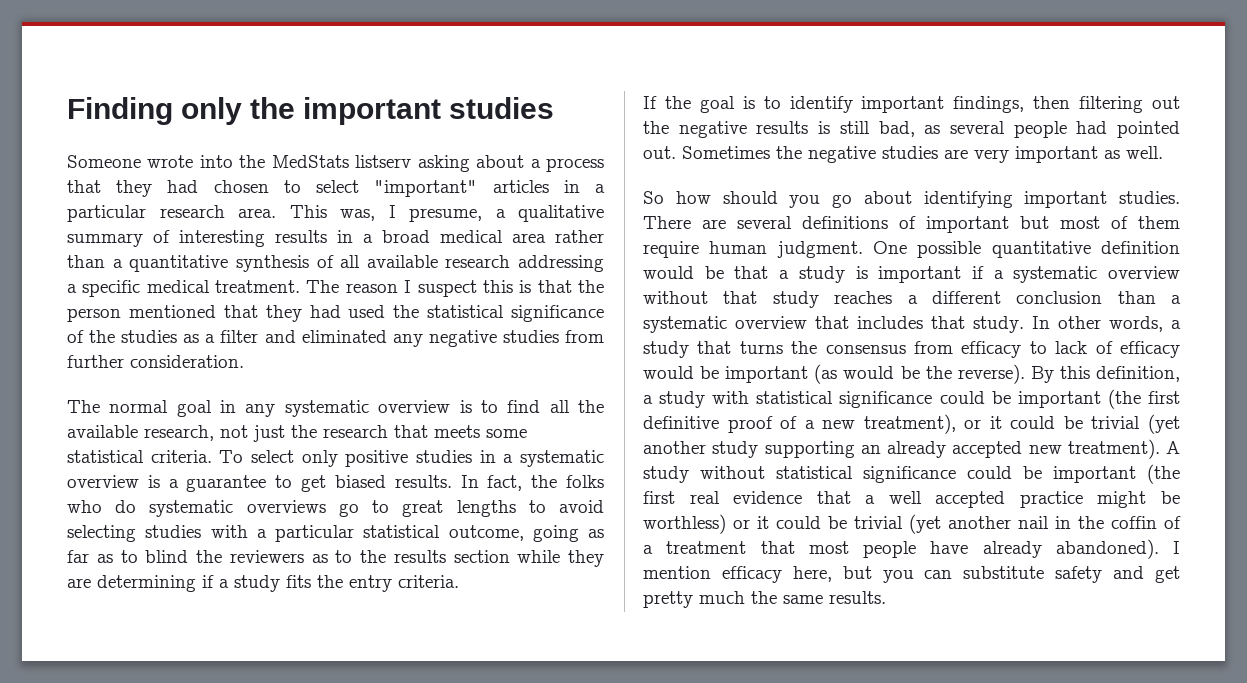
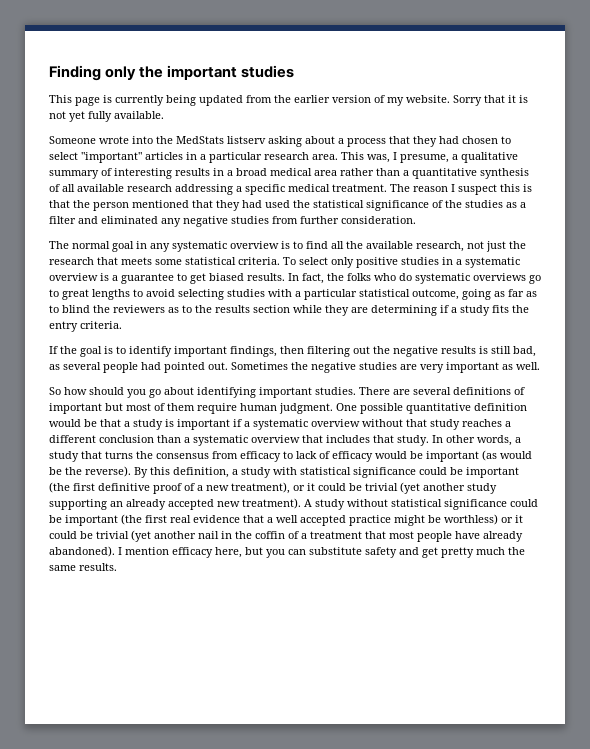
+ This page is currently being updated from the earlier version of my website. Sorry that it is not yet fully available.

